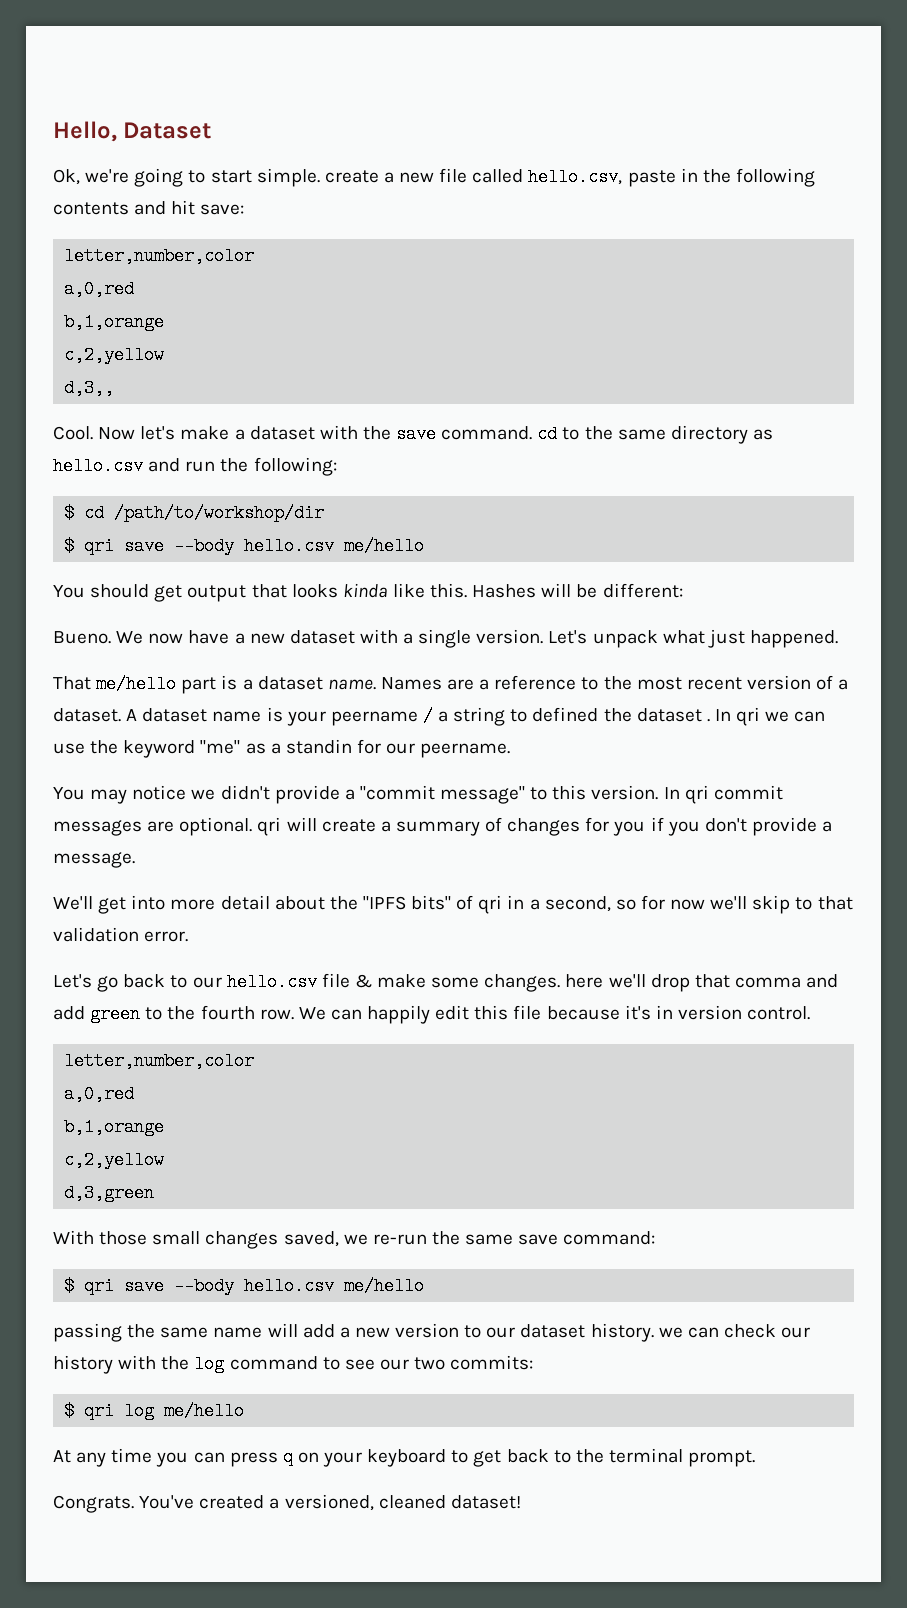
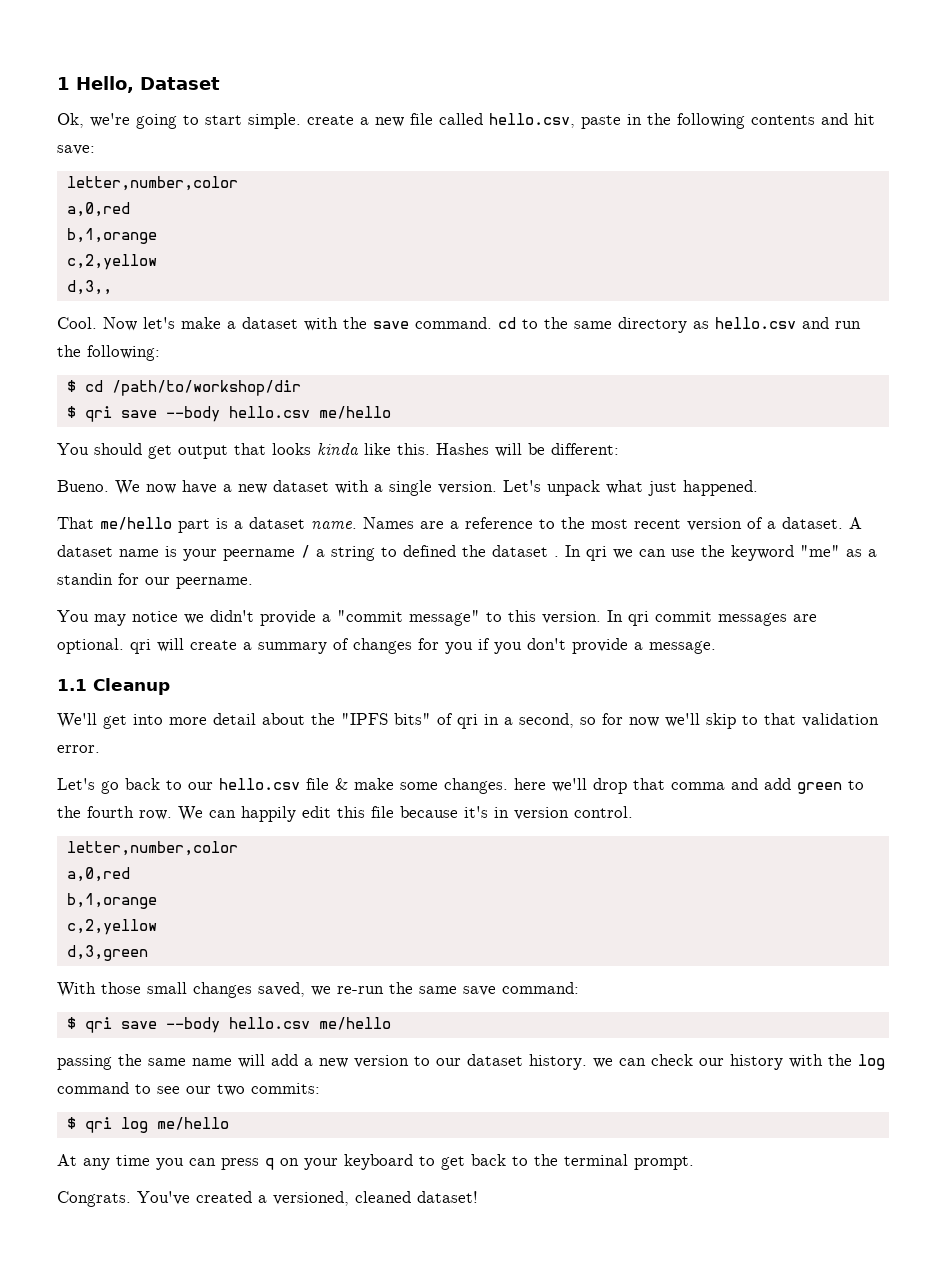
- Hello, Dataset
+ 1 Hello, Dataset
+ 1.1 Cleanup

